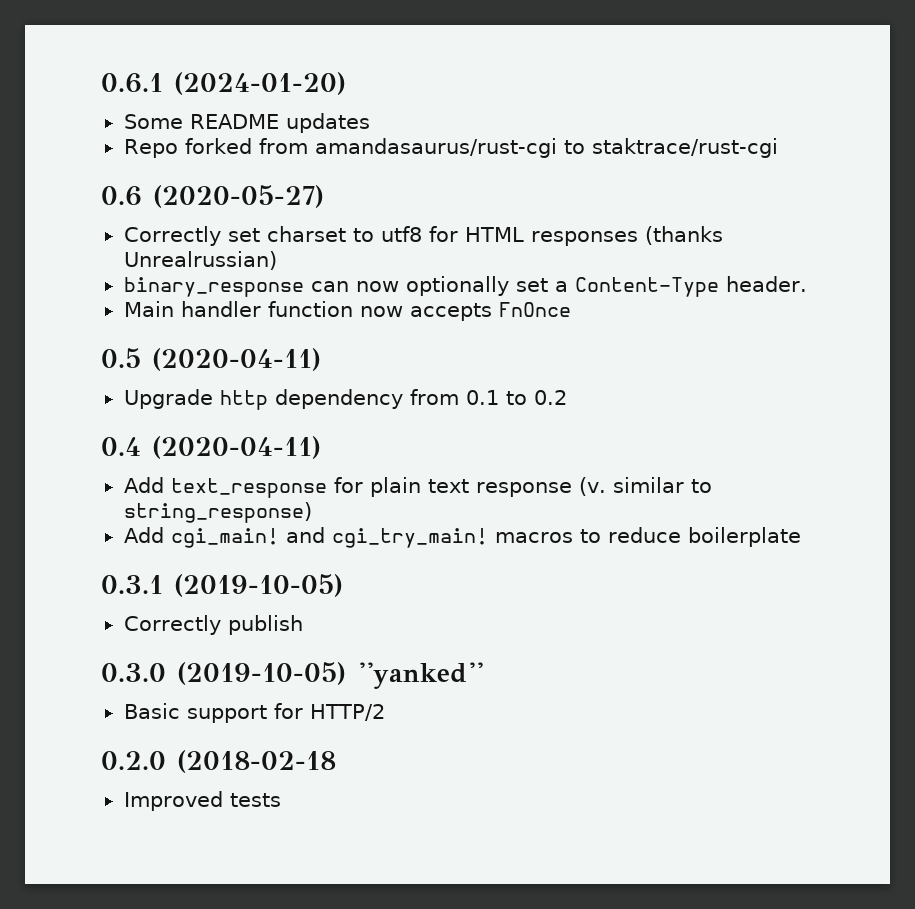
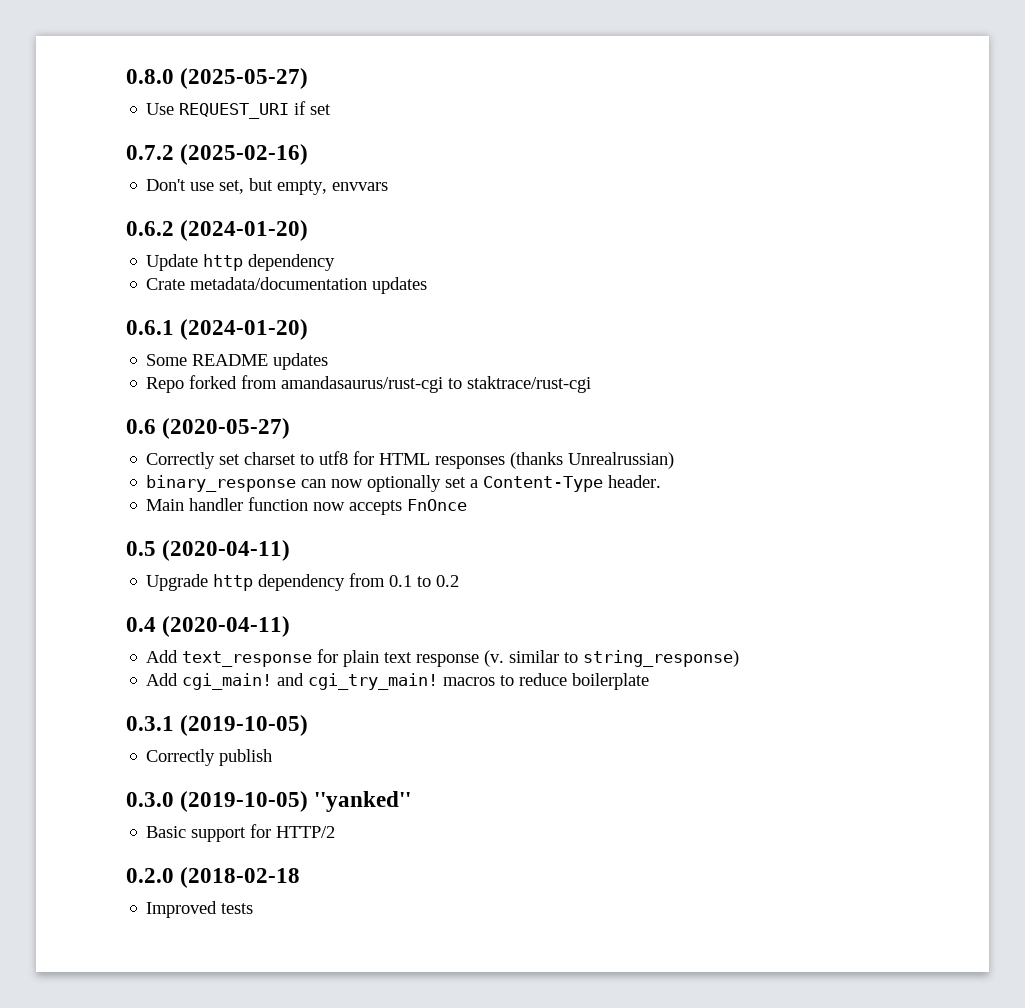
+ 0.8.0 (2025-05-27)
+ Use REQUEST_URI if set
+ 0.7.2 (2025-02-16)
+ Don't use set, but empty, envvars
+ 0.6.2 (2024-01-20)
+ Update http dependency
+ Crate metadata/documentation updates

